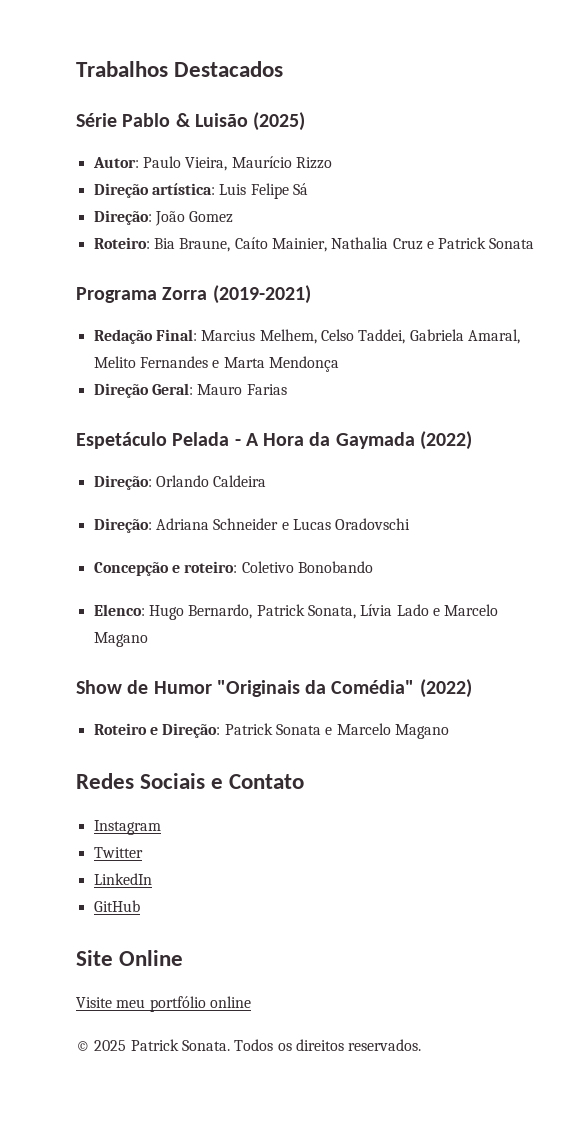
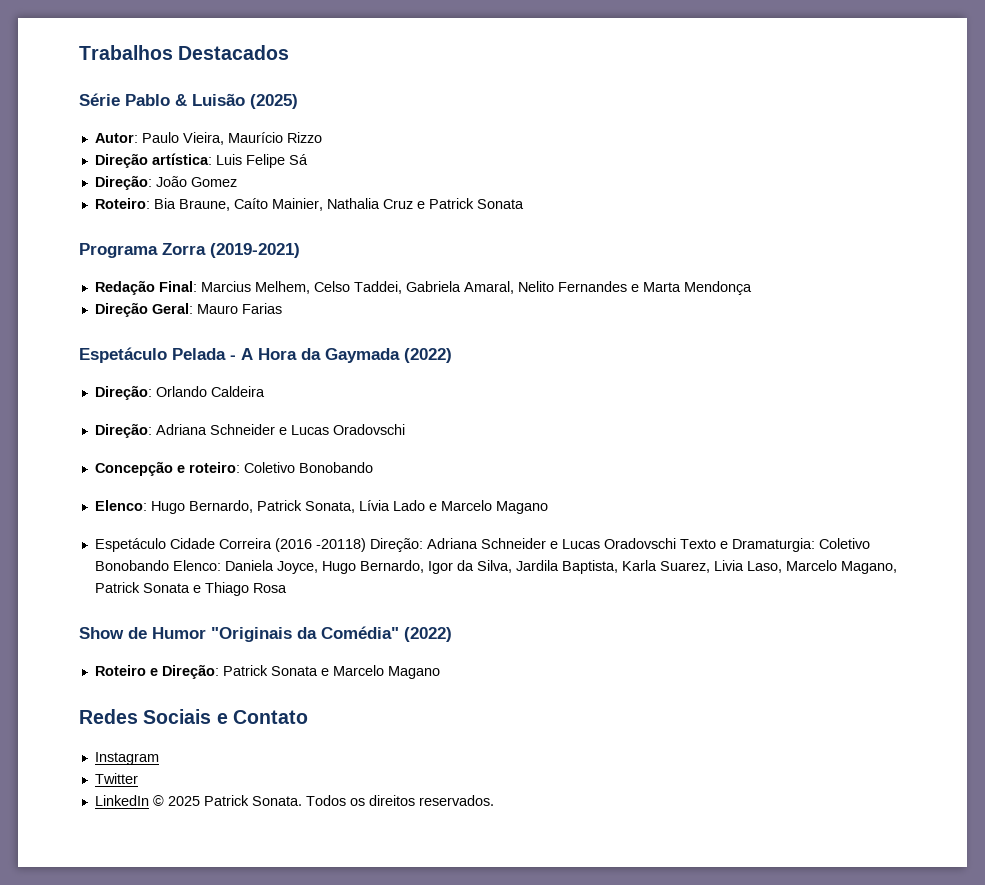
- Redação Final: Marcius Melhem, Celso Taddei, Gabriela Amaral, Melito Fernandes e Marta Mendonça
+ Redação Final: Marcius Melhem, Celso Taddei, Gabriela Amaral, Nelito Fernandes e Marta Mendonça
+ Espetáculo Cidade Correira (2016 -20118) Direção: Adriana Schneider e Lucas Oradovschi Texto e Dramaturgia: Coletivo Bonobando Elenco: Daniela Joyce, Hugo Bernardo, Igor da Silva, Jardila Baptista, Karla Suarez, Livia Laso, Marcelo Magano, Patrick Sonata e Thiago Rosa
- LinkedIn
- GitHub
- Site Online
- Visite meu portfólio online
- © 2025 Patrick Sonata.
+ LinkedIn © 2025 Patrick Sonata.

